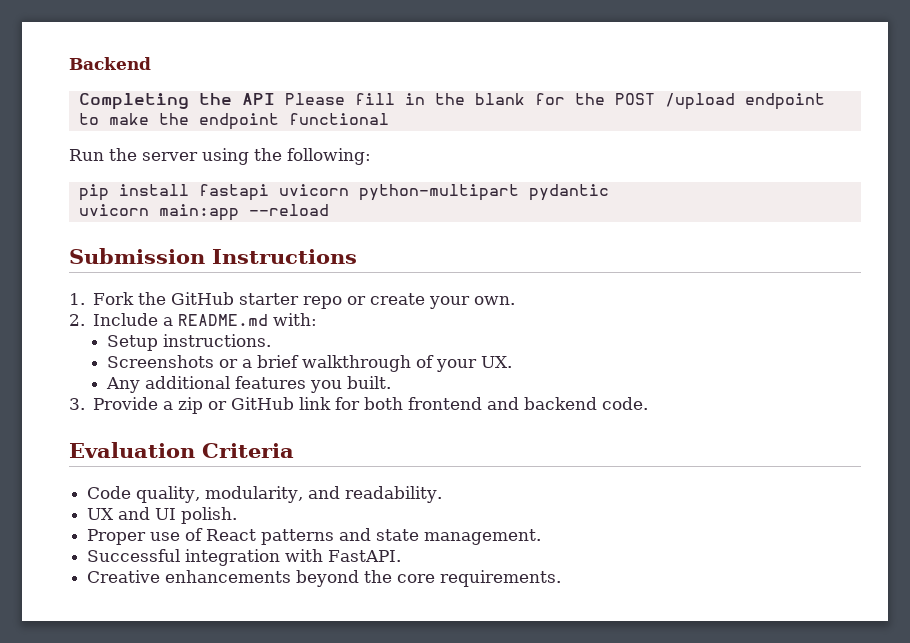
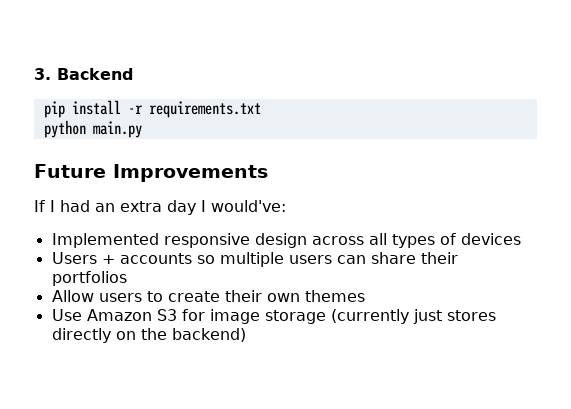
- Backend
+ 3. Backend
- Completing the API Please fill in the blank for the POST /upload endpoint to make the endpoint functional
- Run the server using the following:
- pip install fastapi uvicorn python-multipart pydantic
- uvicorn main:app --reload
- Submission Instructions
- 1. Fork the GitHub starter repo or create your own.
- 2. Include a README.md with:
- Setup instructions.
- Screenshots or a brief walkthrough of your UX.
- Any additional features you built.
- 3. Provide a zip or GitHub link for both frontend and backend code.
- Evaluation Criteria
- Code quality, modularity, and readability.
- UX and UI polish.
- Proper use of React patterns and state management.
- Successful integration with FastAPI.
- Creative enhancements beyond the core requirements.
+ pip install -r requirements.txt
+ python main.py
+ Future Improvements
+ If I had an extra day I would've:
+ Implemented responsive design across all types of devices
+ Users + accounts so multiple users can share their portfolios
+ Allow users to create their own themes
+ Use Amazon S3 for image storage (currently just stores directly on the backend)

